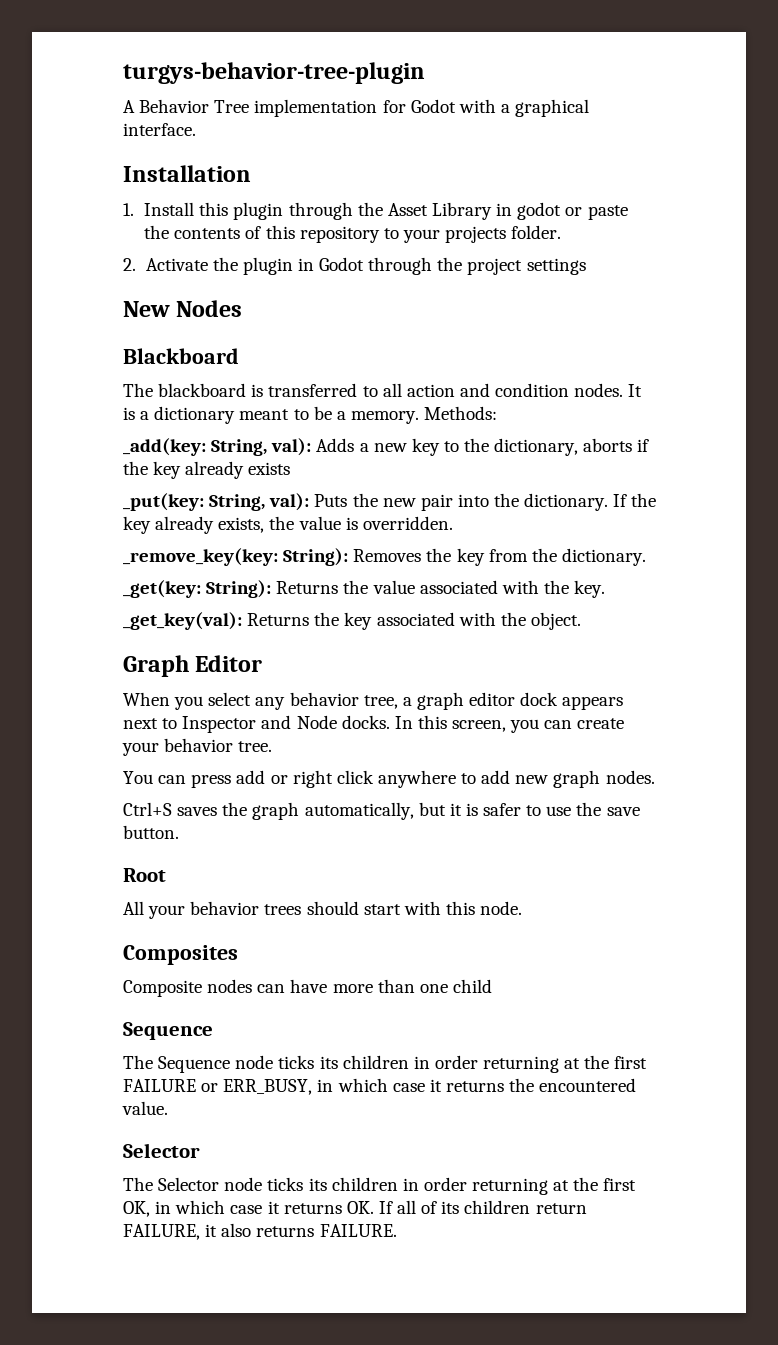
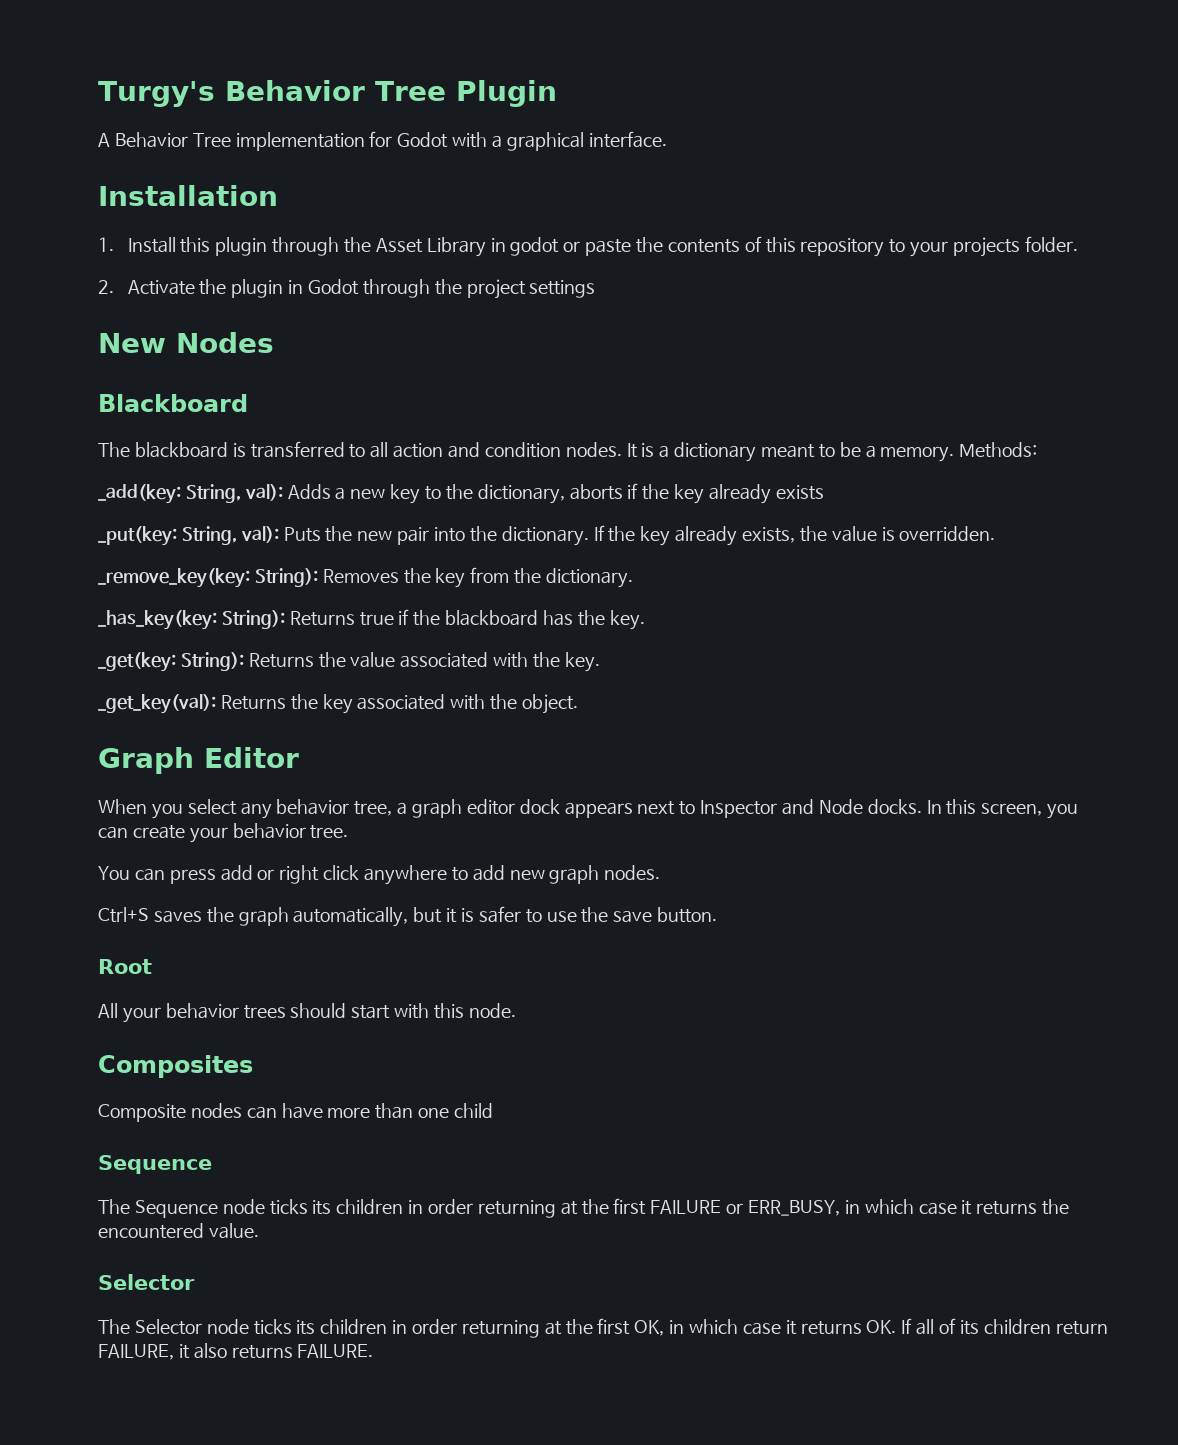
- turgys-behavior-tree-plugin
+ Turgy's Behavior Tree Plugin
+ _has_key(key: String): Returns true if the blackboard has the key.

